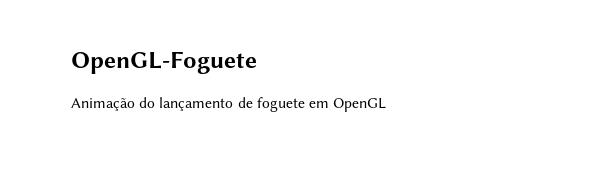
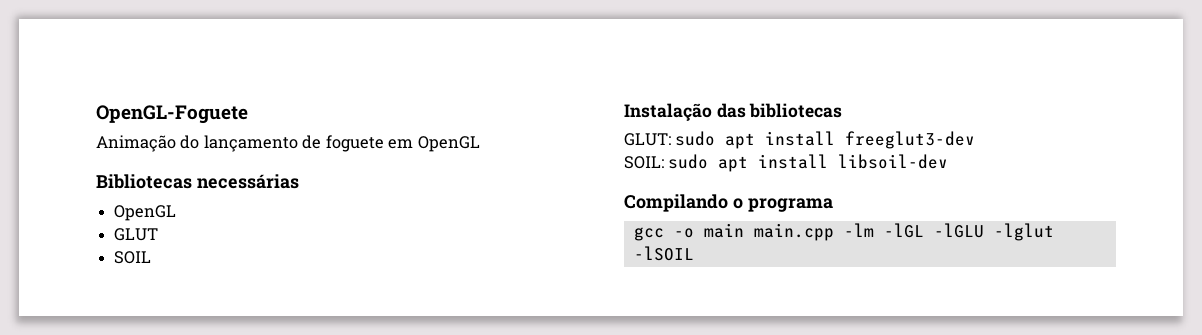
+ Bibliotecas necessárias
+ OpenGL
+ GLUT
+ SOIL
+ Instalação das bibliotecas
+ GLUT: sudo apt install freeglut3-dev
+ SOIL: sudo apt install libsoil-dev
+ Compilando o programa
+ gcc -o main main.cpp -lm -lGL -lGLU -lglut -lSOIL

